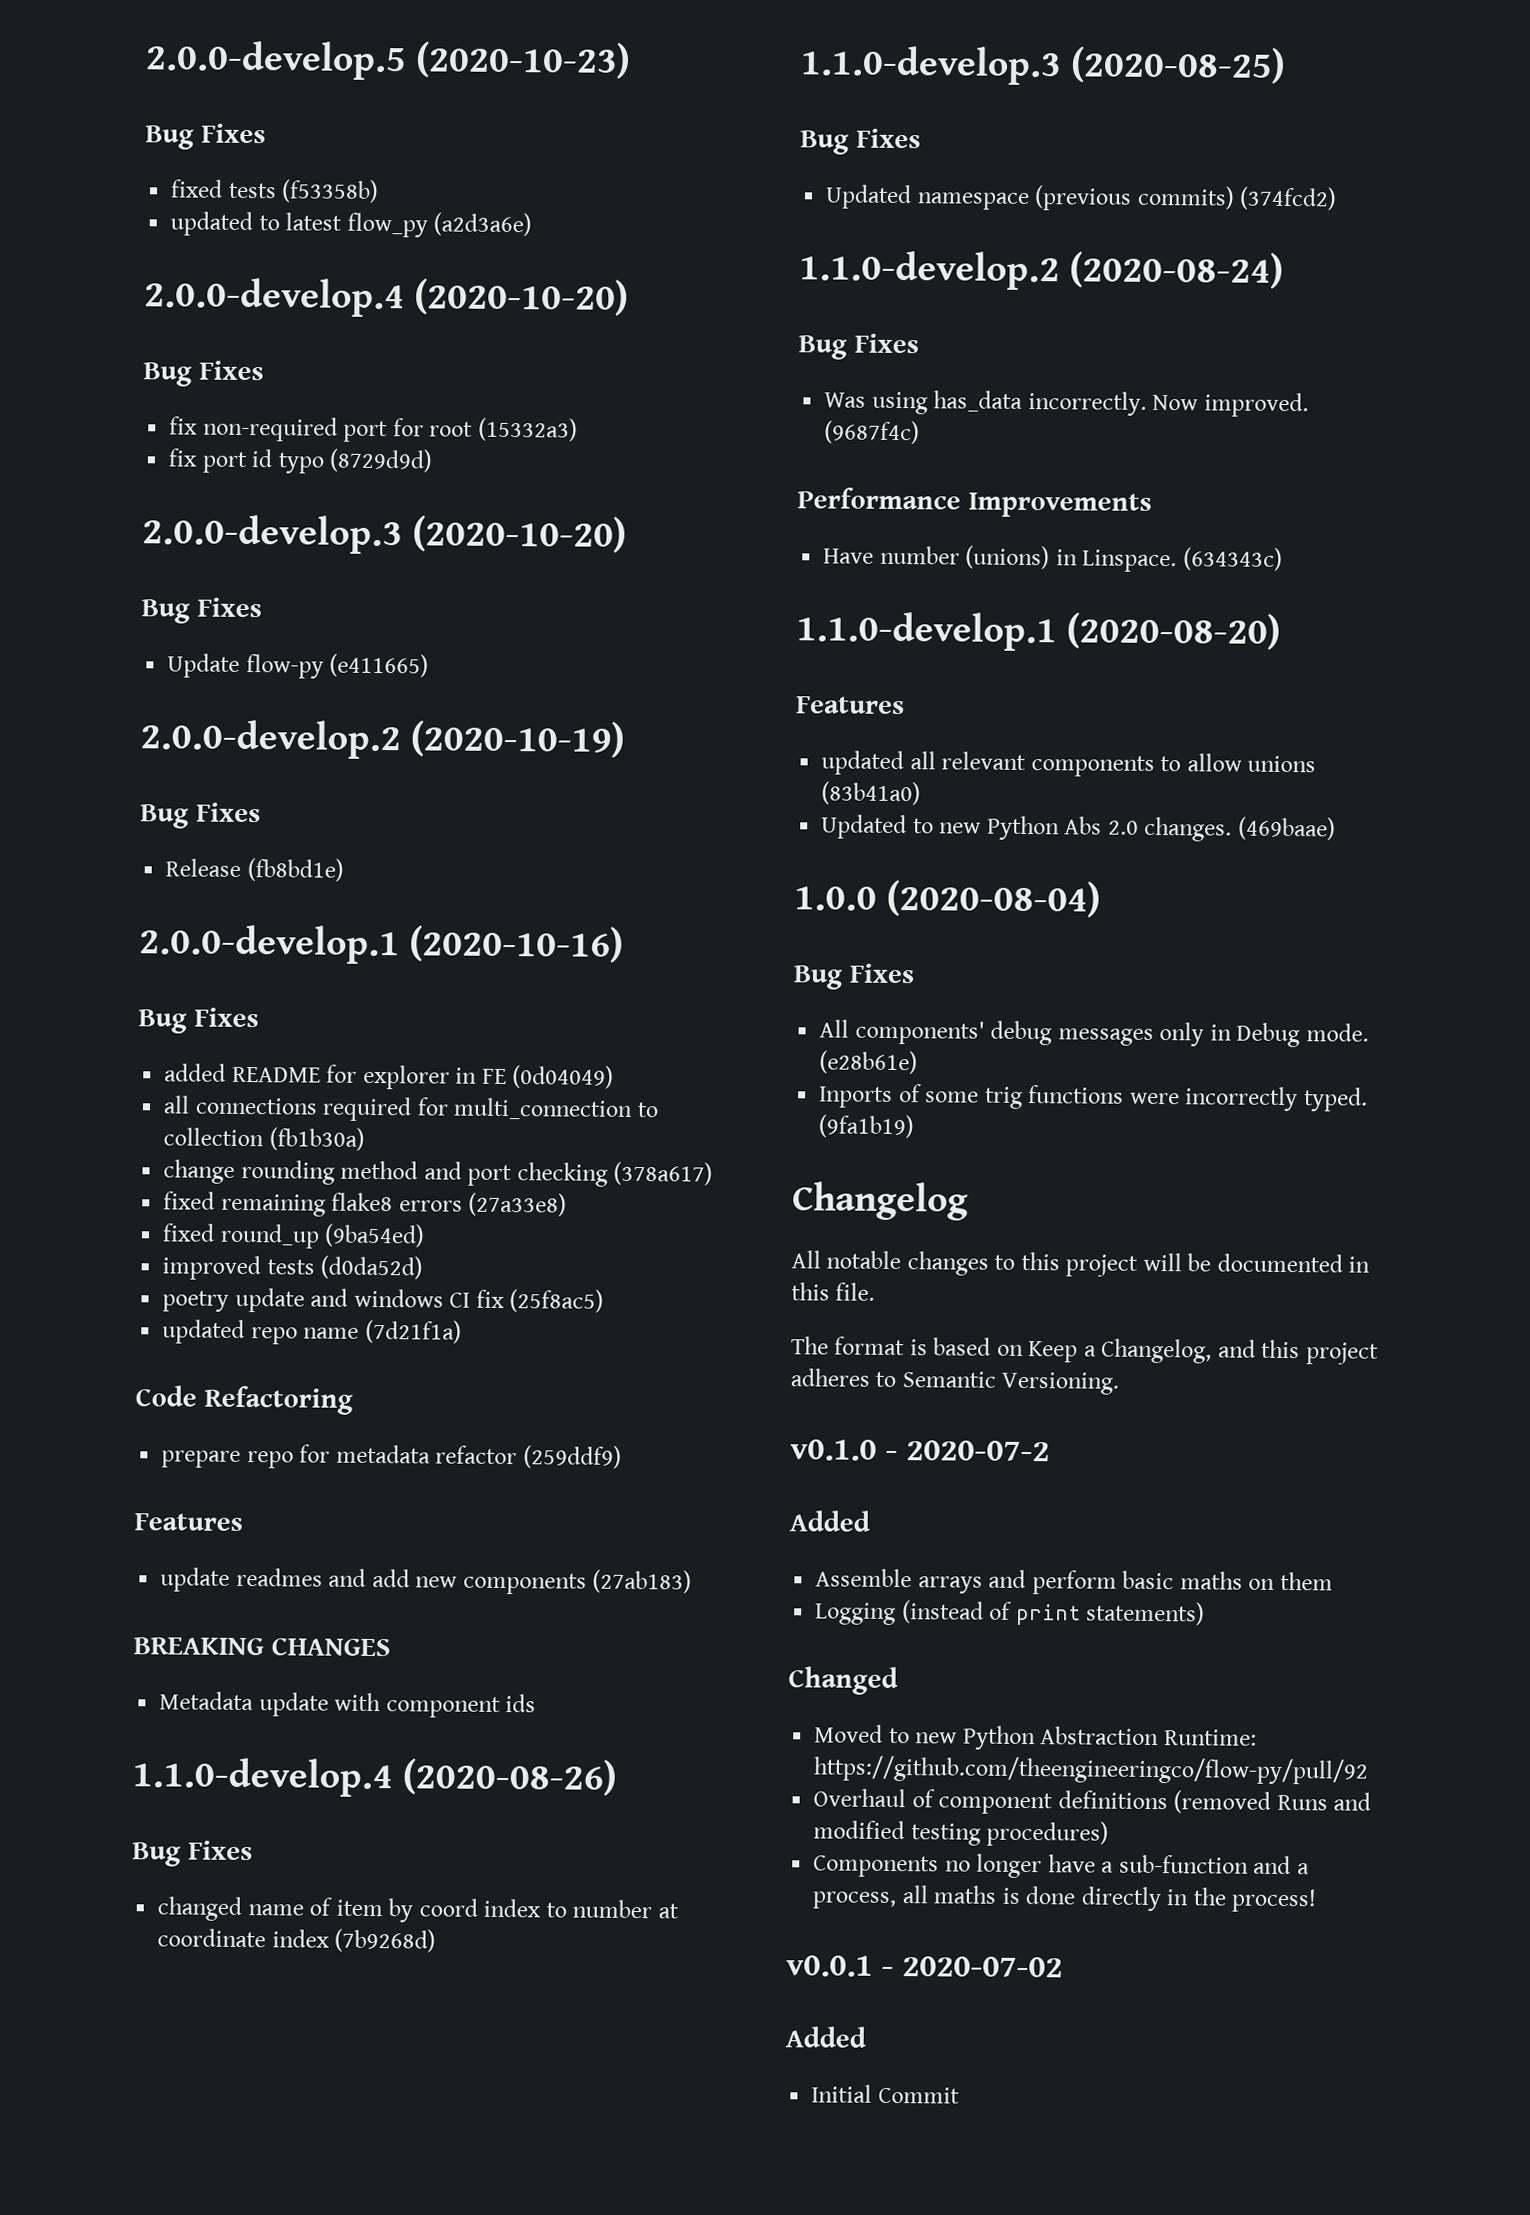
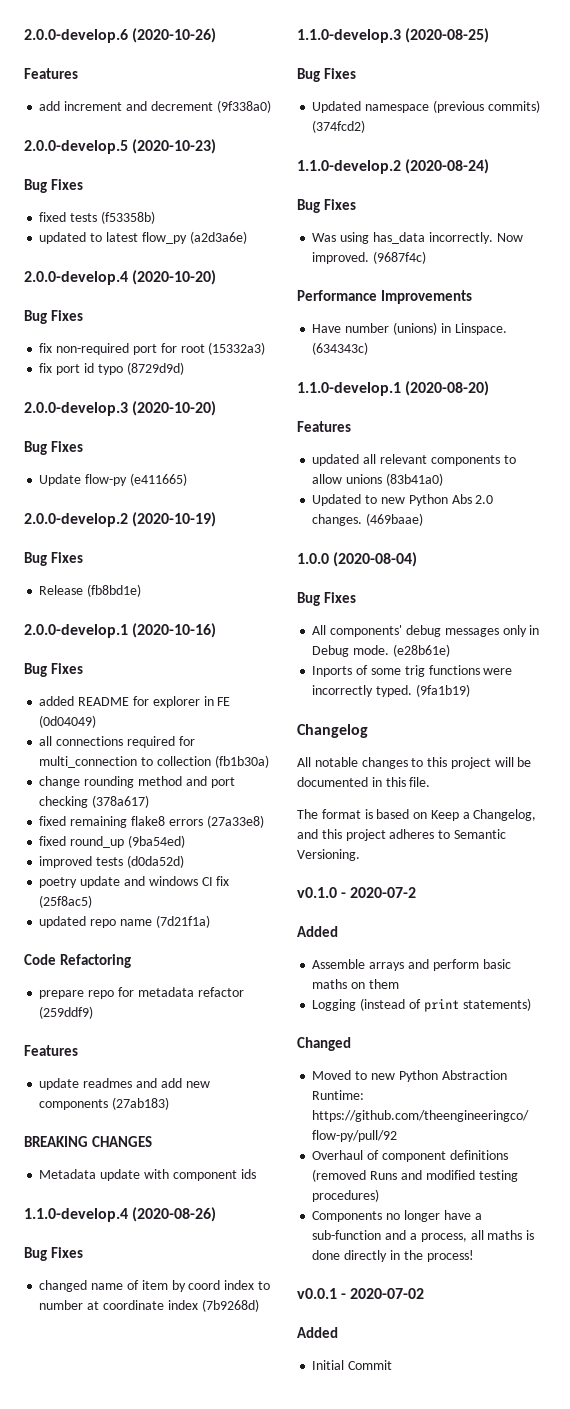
+ 2.0.0-develop.6 (2020-10-26)
+ Features
+ add increment and decrement (9f338a0)

